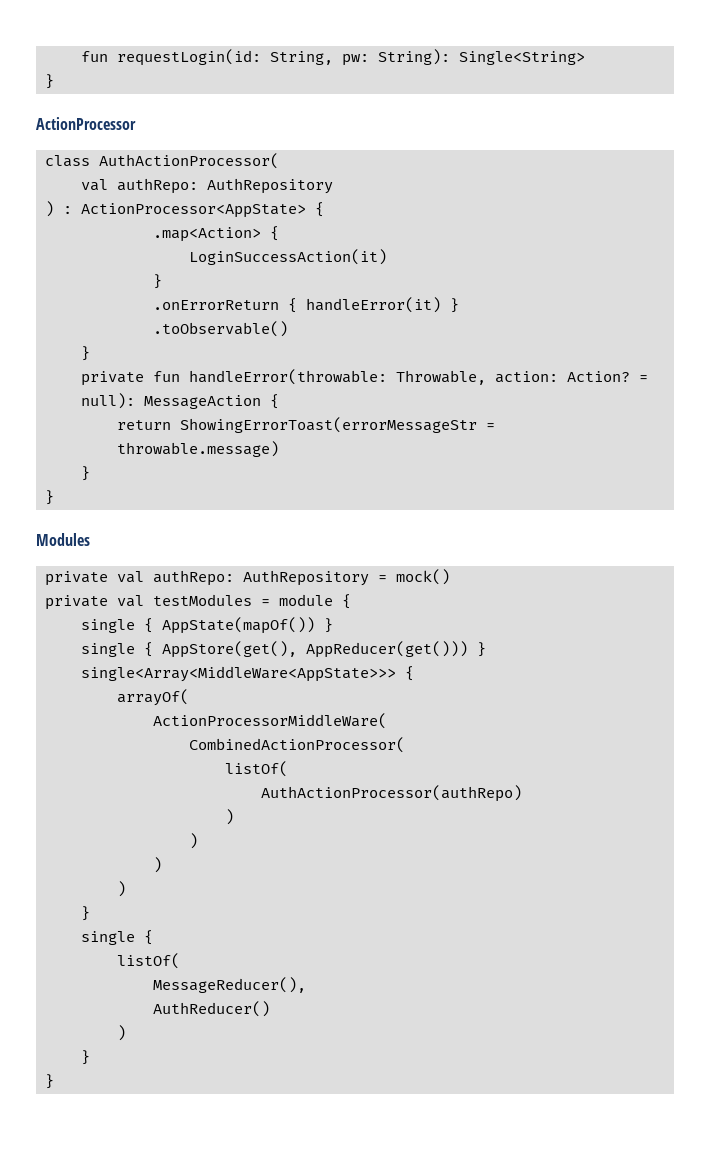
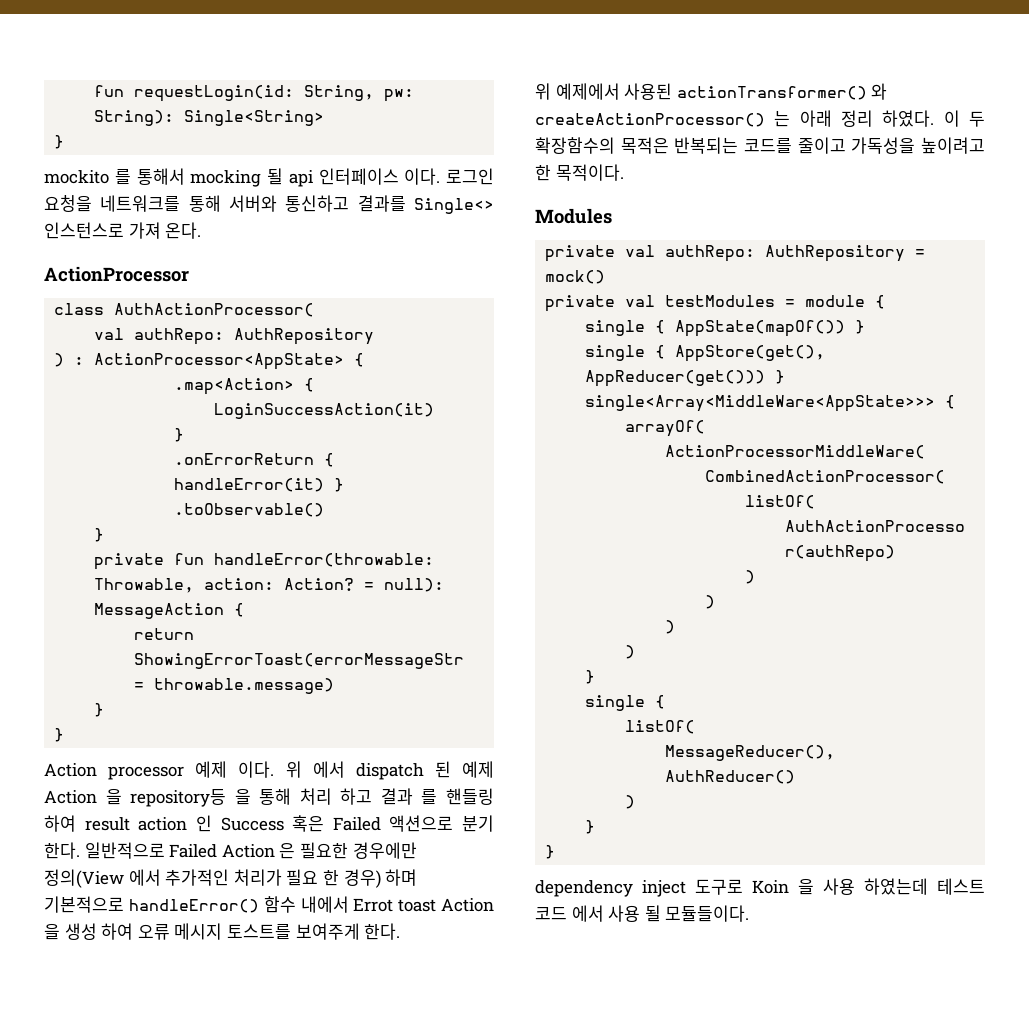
+ mockito 를 통해서 mocking 될 api 인터페이스 이다. 로그인 요청을 네트워크를 통해 서버와 통신하고 결과를 Single<> 인스턴스로 가져 온다.
+ Action processor 예제 이다. 위 에서 dispatch 된 예제 Action 을 repository등 을 통해 처리 하고 결과 를 핸들링 하여 result action 인 Success 혹은 Failed 액션으로 분기 한다. 일반적으로 Failed Action 은 필요한 경우에만 정의(View 에서 추가적인 처리가 필요 한 경우) 하며 기본적으로 handleError() 함수 내에서 Errot toast Action 을 생성 하여 오류 메시지 토스트를 보여주게 한다.
+ 위 예제에서 사용된 actionTransformer() 와 createActionProcessor() 는 아래 정리 하였다. 이 두 확장함수의 목적은 반복되는 코드를 줄이고 가독성을 높이려고 한 목적이다.
+ dependency inject 도구로 Koin 을 사용 하였는데 테스트 코드 에서 사용 될 모듈들이다.

